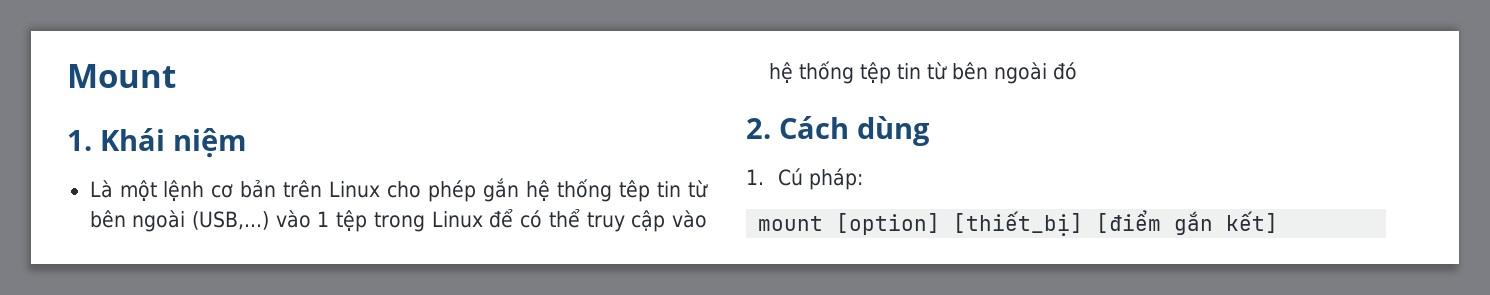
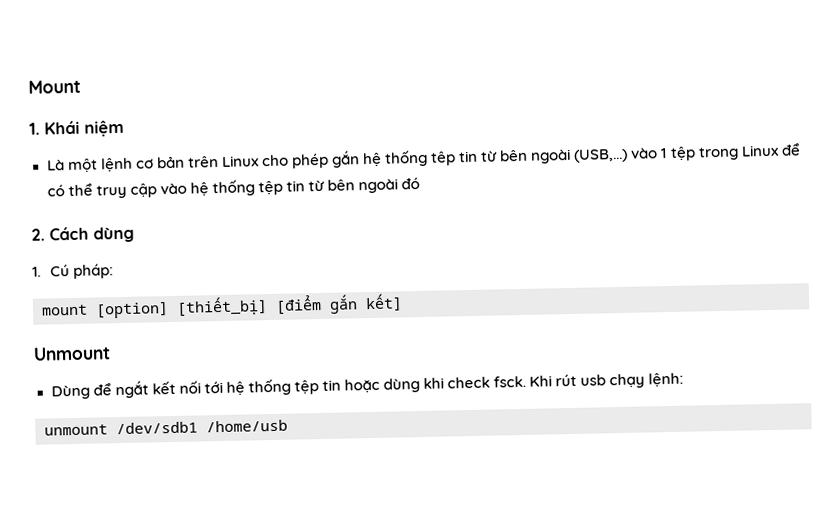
+ Unmount
+ Dùng để ngắt kết nối tới hệ thống tệp tin hoặc dùng khi check fsck. Khi rút usb chạy lệnh:
+ unmount /dev/sdb1 /home/usb

